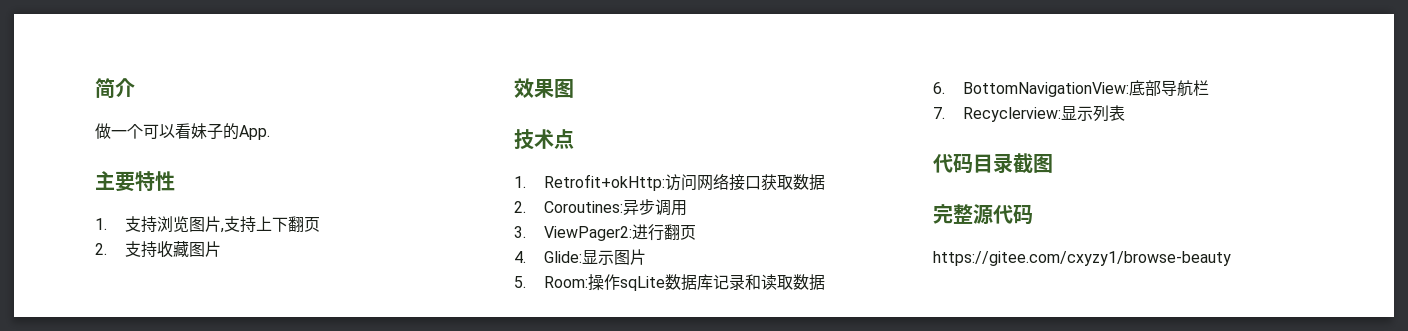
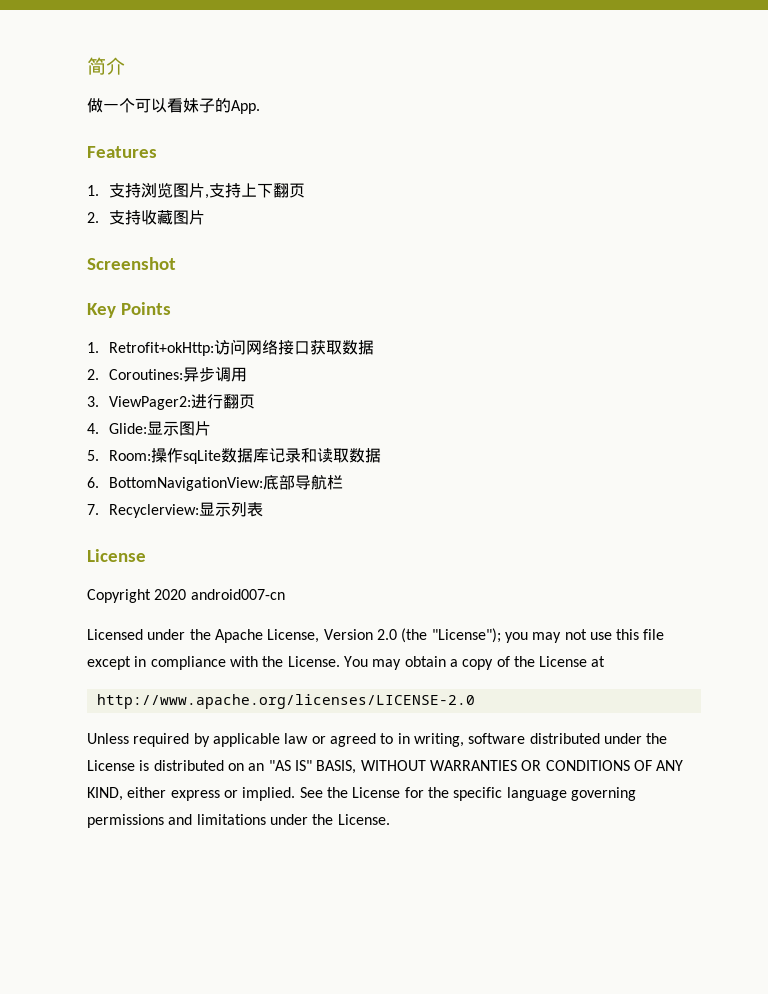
- 主要特性
+ Features
- 效果图
- 技术点
+ Screenshot
+ Key Points
  7. Recyclerview:显示列表
- 代码目录截图
- 完整源代码
- https://gitee.com/cxyzy1/browse-beauty
+ License
+ Copyright 2020 android007-cn
+ Licensed under the Apache License, Version 2.0 (the "License"); you may not use this file except in compliance with the License. You may obtain a copy of the License at
+ http://www.apache.org/licenses/LICENSE-2.0
+ Unless required by applicable law or agreed to in writing, software distributed under the License is distributed on an "AS IS" BASIS, WITHOUT WARRANTIES OR CONDITIONS OF ANY KIND, either express or implied. See the License for the specific language governing permissions and limitations under the License.

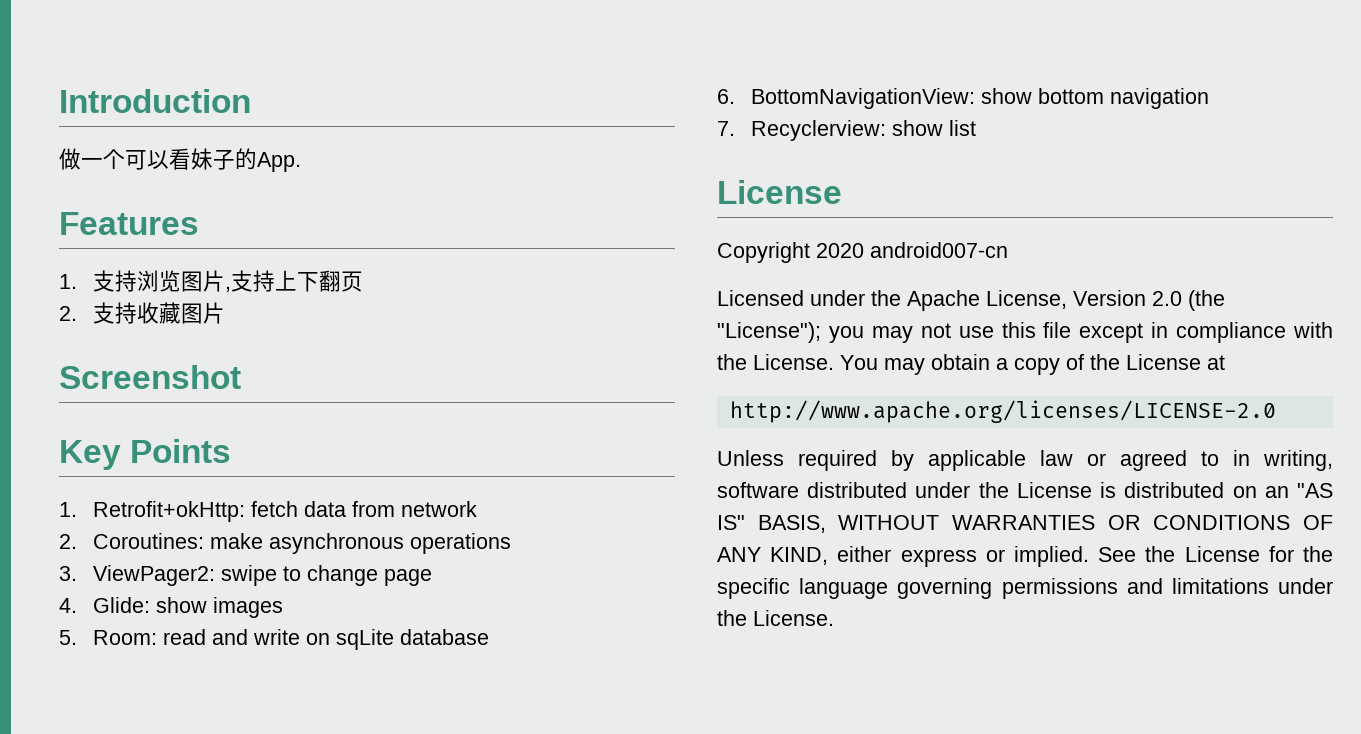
- 简介
+ Introduction
- 1. Retrofit+okHttp:访问网络接口获取数据
+ 1. Retrofit+okHttp: fetch data from network
- 2. Coroutines:异步调用
+ 2. Coroutines: make asynchronous operations
- 3. ViewPager2:进行翻页
+ 3. ViewPager2: swipe to change page
- 4. Glide:显示图片
+ 4. Glide: show images
- 5. Room:操作sqLite数据库记录和读取数据
+ 5. Room: read and write on sqLite database
- 6. BottomNavigationView:底部导航栏
+ 6. BottomNavigationView: show bottom navigation
- 7. Recyclerview:显示列表
+ 7. Recyclerview: show list

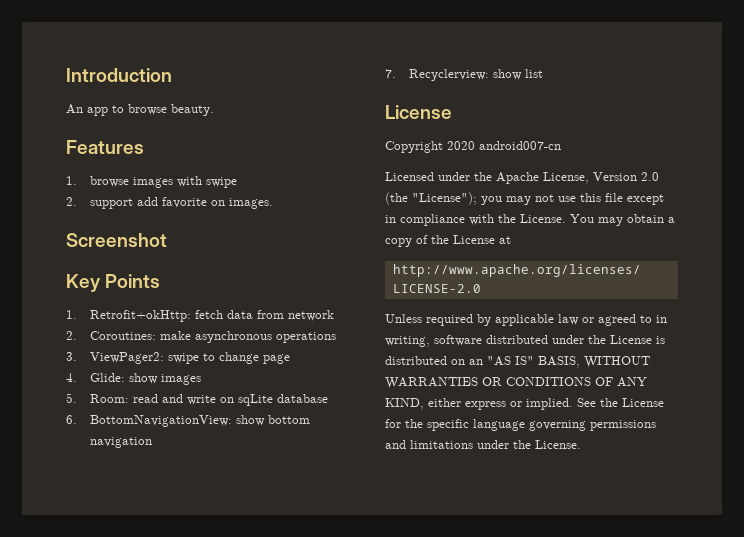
- 做一个可以看妹子的App.
+ An app to browse beauty.
  Features
- 1.支持浏览图片,支持上下翻页
- 2.支持收藏图片
+ 1. browse images with swipe
+ 2. support add favorite on images.

